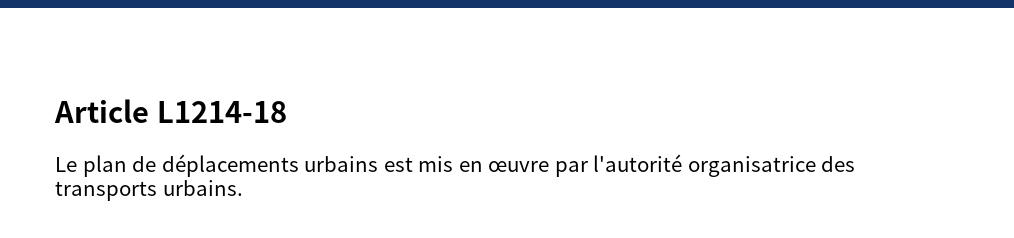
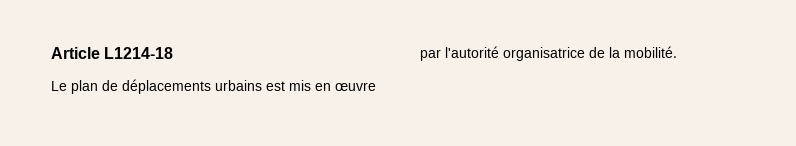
- Le plan de déplacements urbains est mis en œuvre par l'autorité organisatrice des transports urbains.
+ Le plan de déplacements urbains est mis en œuvre par l'autorité organisatrice de la mobilité.

